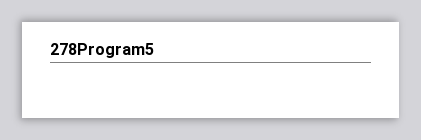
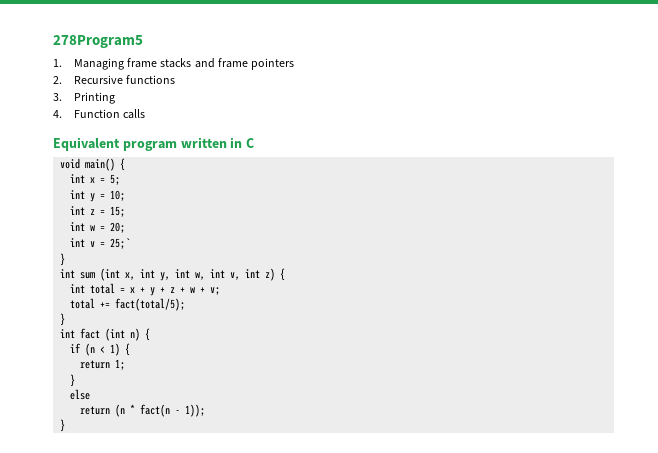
+ 1. Managing frame stacks and frame pointers
+ 2. Recursive functions
+ 3. Printing
+ 4. Function calls
+ Equivalent program written in C
+ void main() {
+ int x = 5;
+ int y = 10;
+ int z = 15;
+ int w = 20;
+ int v = 25;`
+ }
+ int sum (int x, int y, int w, int v, int z) {
+ int total = x + y + z + w + v;
+ total += fact(total/5);
+ }
+ int fact (int n) {
+ if (n < 1) {
+ return 1;
+ }
+ else
+ return (n * fact(n - 1));
+ }

